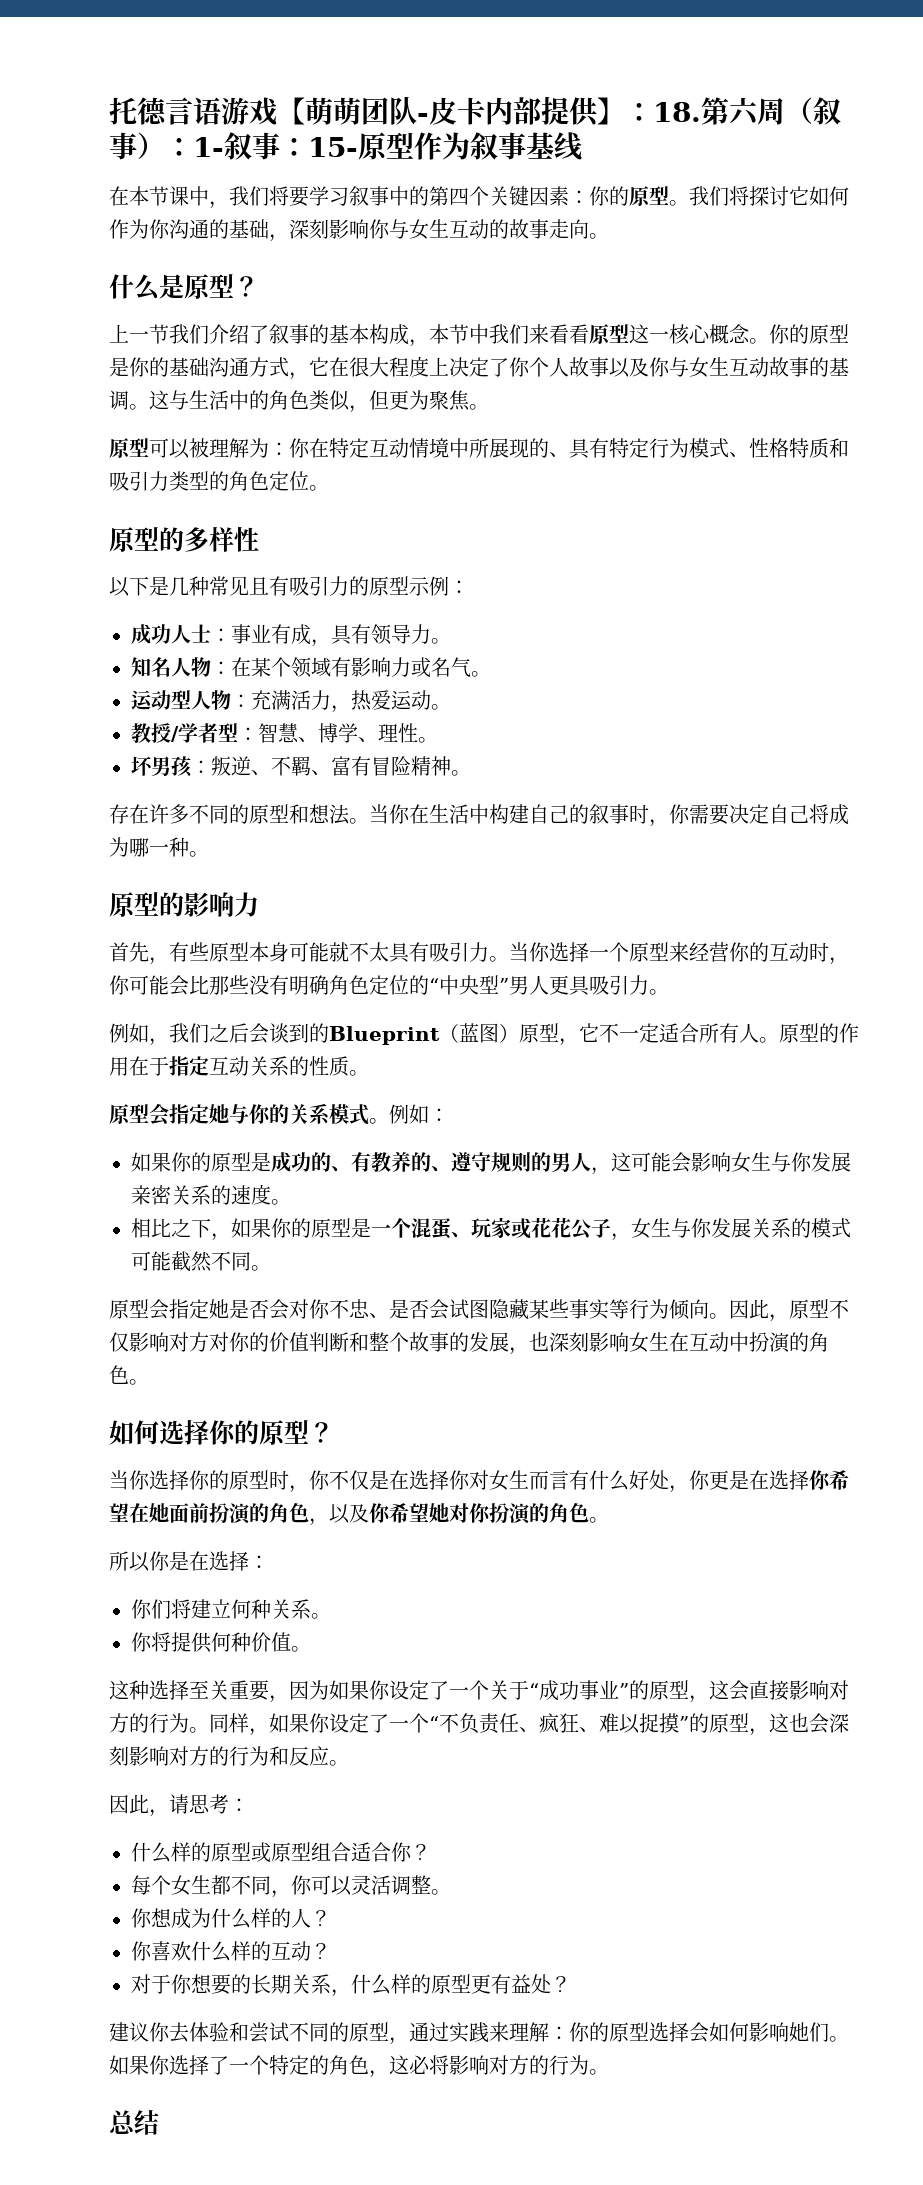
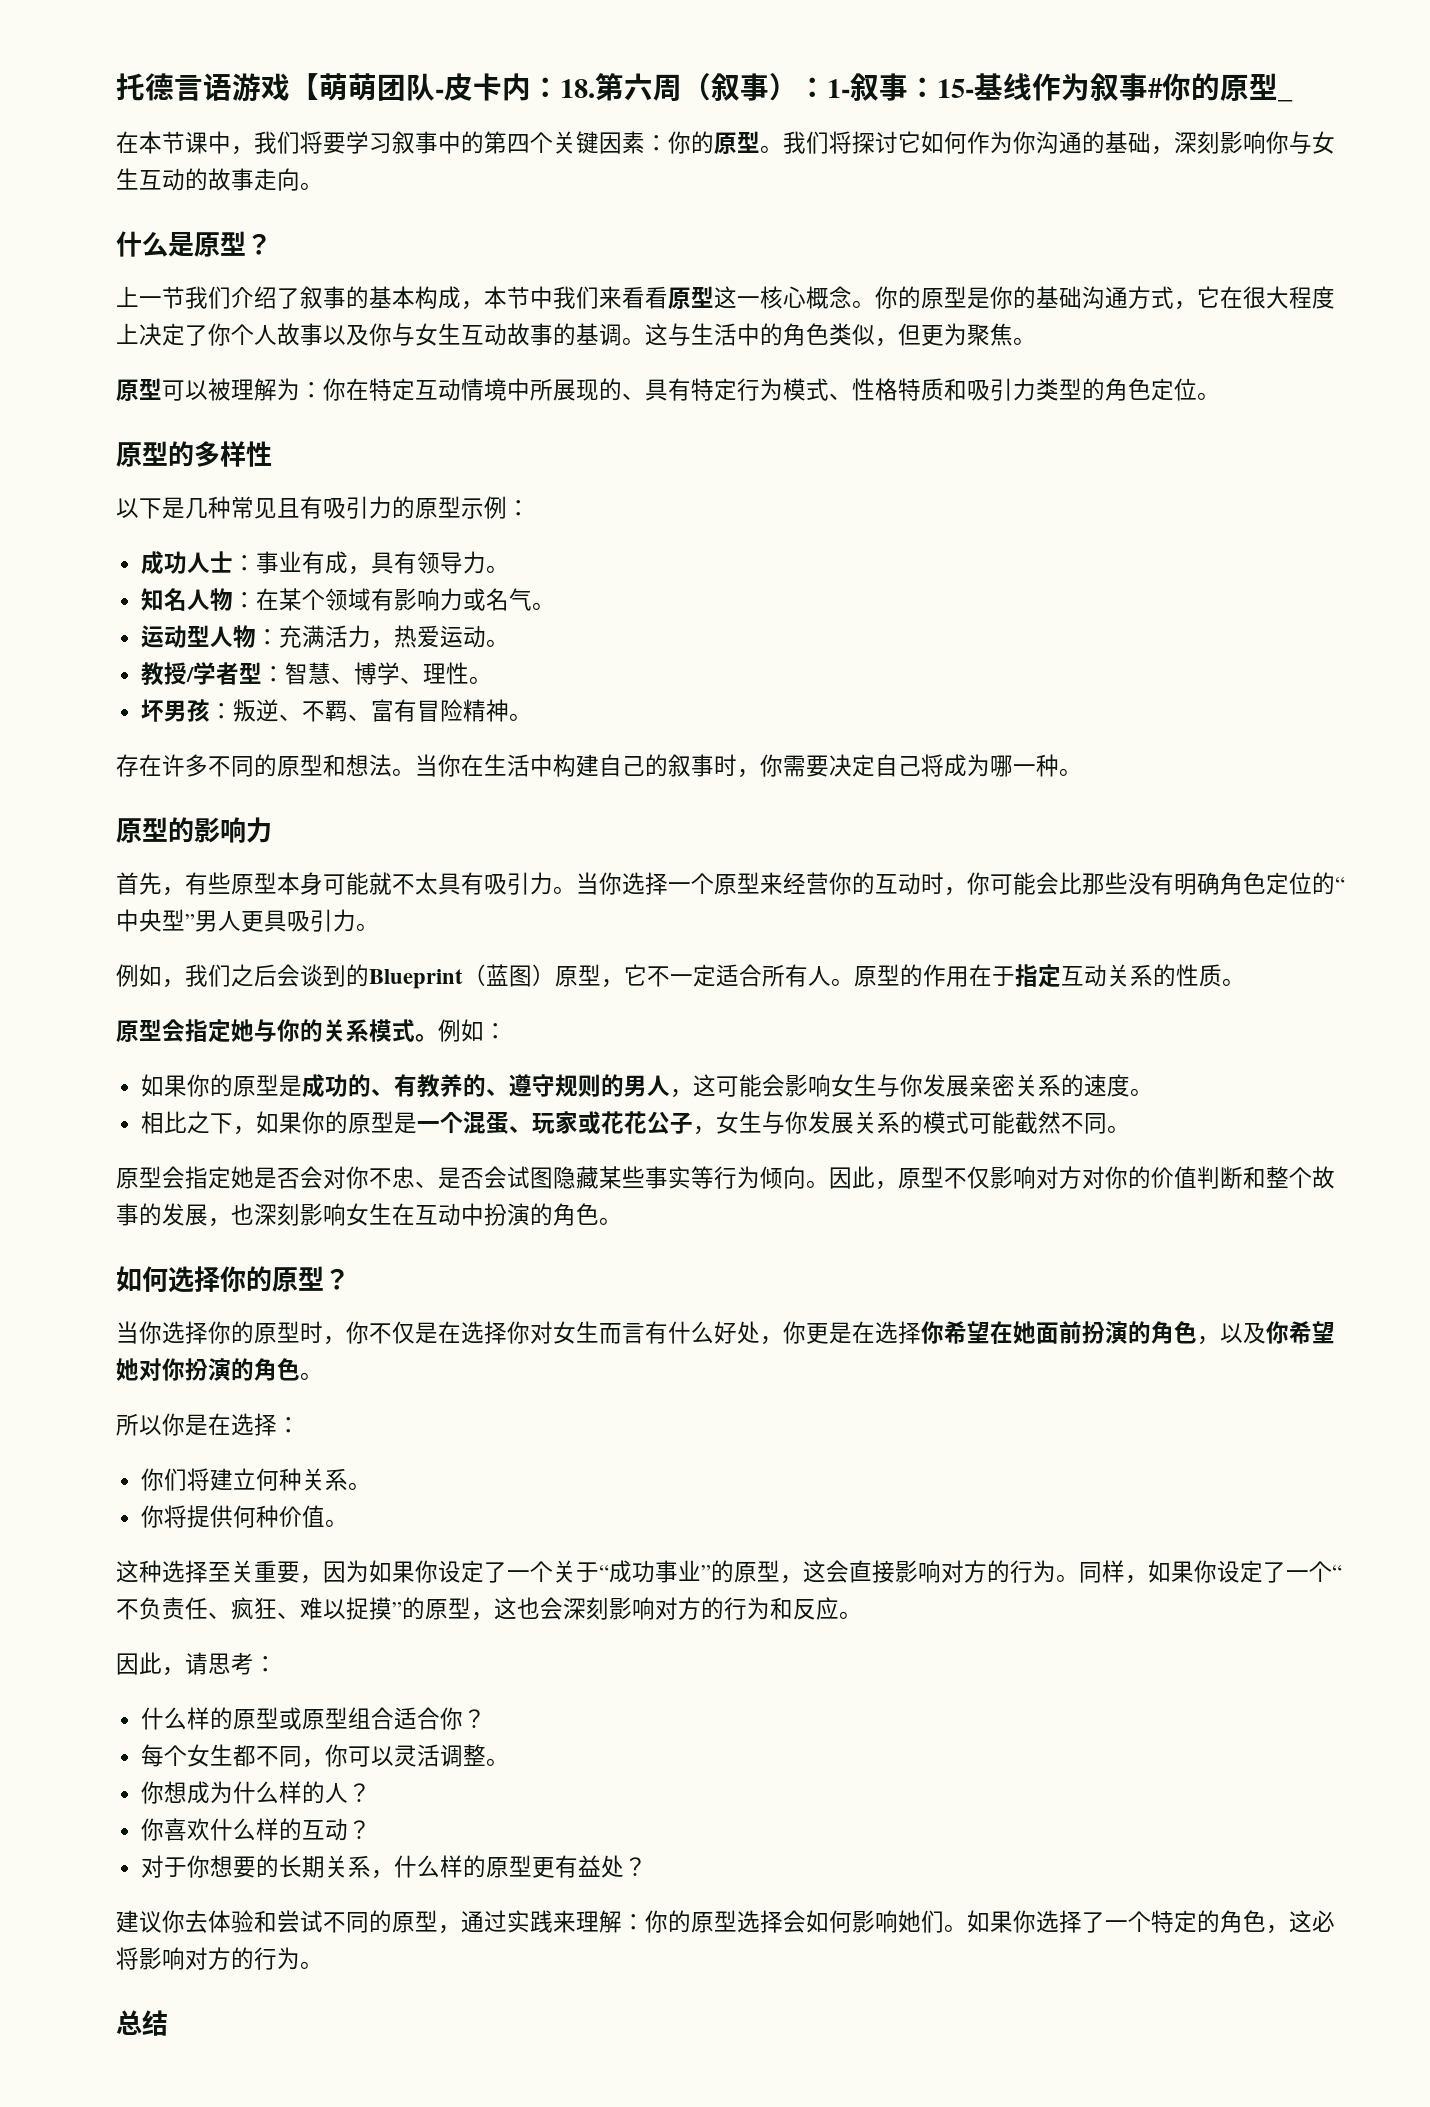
- 托德言语游戏【萌萌团队-皮卡内部提供】：18.第六周（叙事）：1-叙事：15-原型作为叙事基线
+ 托德言语游戏【萌萌团队-皮卡内：18.第六周（叙事）：1-叙事：15-基线作为叙事#你的原型_

